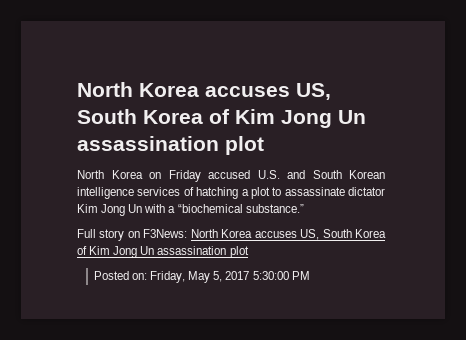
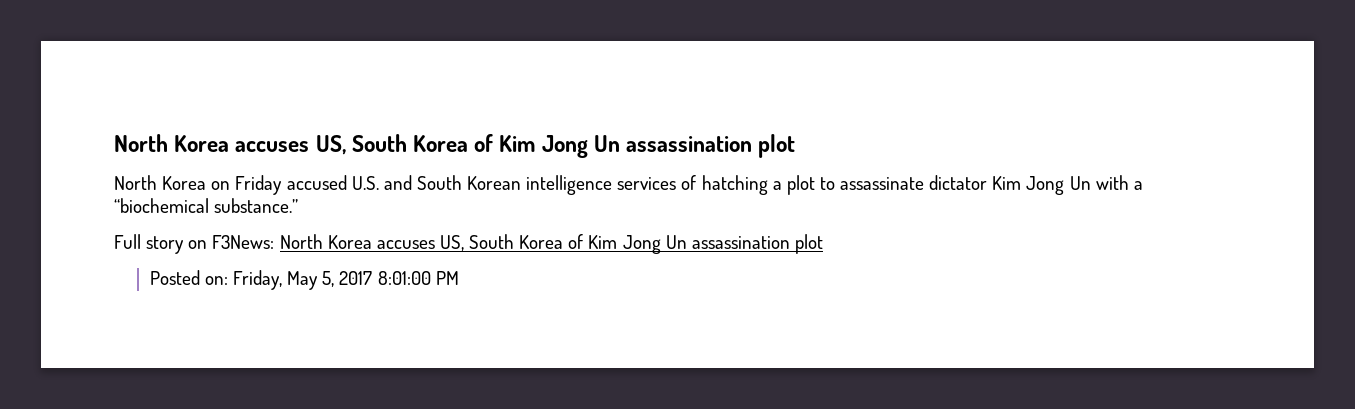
- Posted on: Friday, May 5, 2017 5:30:00 PM
+ Posted on: Friday, May 5, 2017 8:01:00 PM

